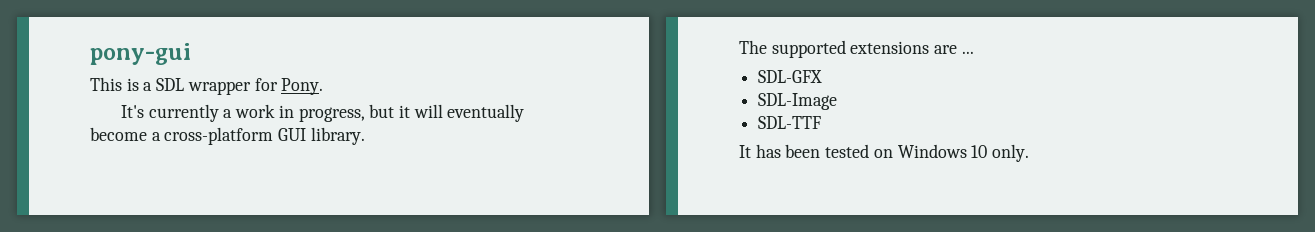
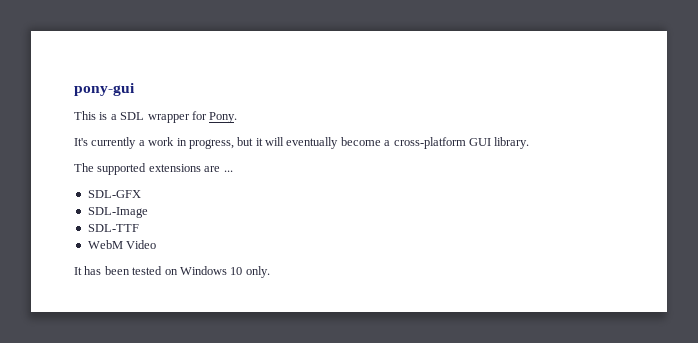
+ WebM Video

